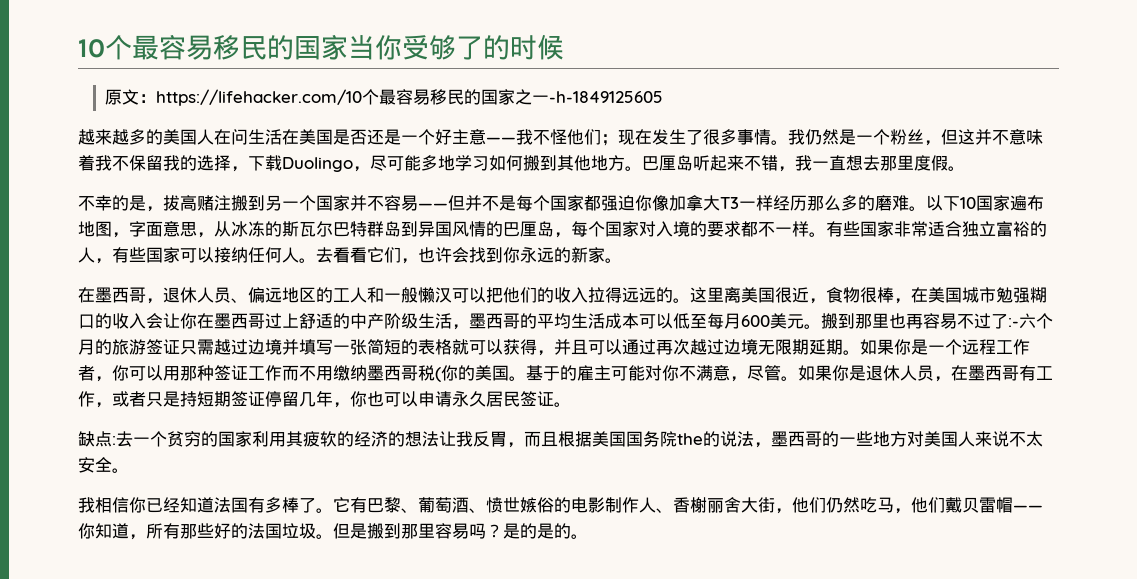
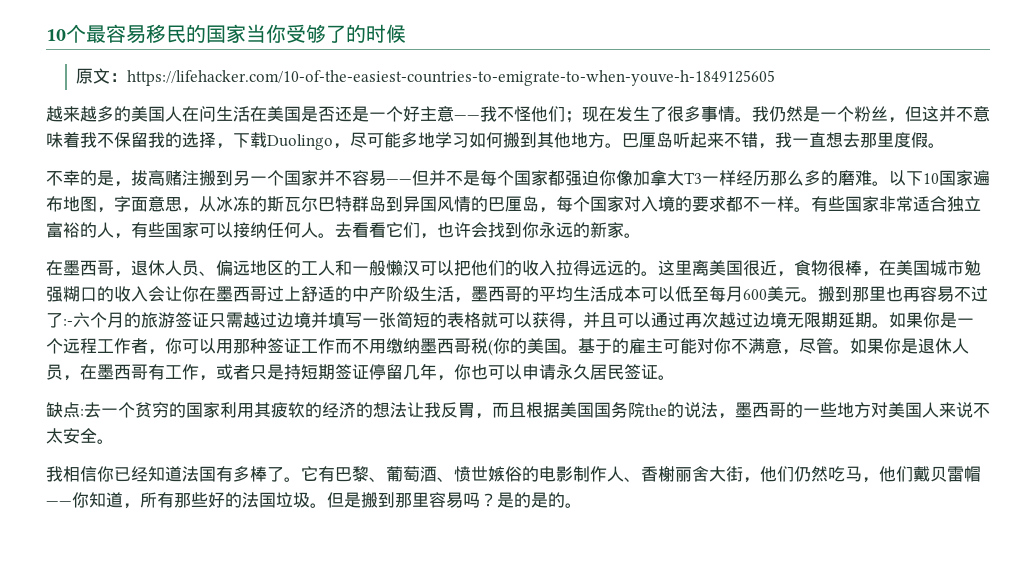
- 原文：https://lifehacker.com/10个最容易移民的国家之一-h-1849125605
+ 原文：https://lifehacker.com/10-of-the-easiest-countries-to-emigrate-to-when-youve-h-1849125605

